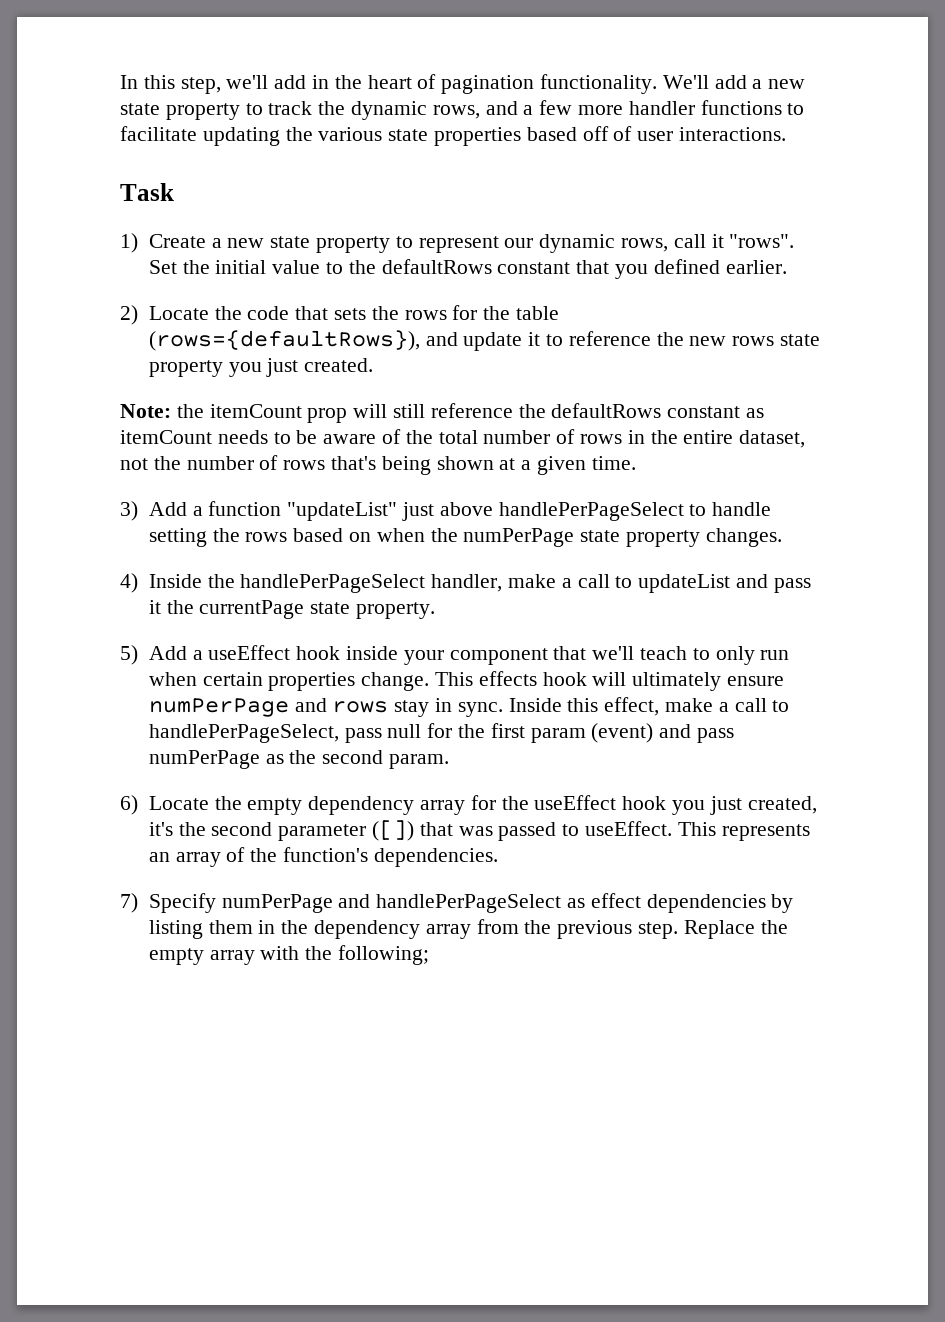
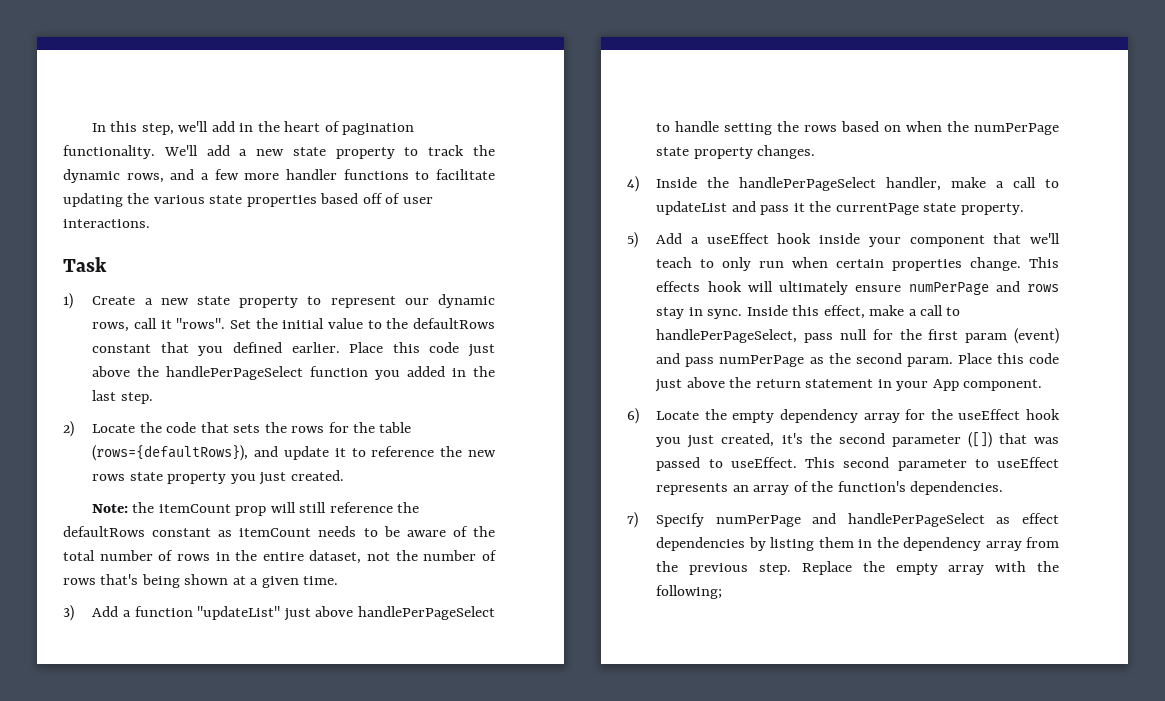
+ Place this code just above the handlePerPageSelect function you added in the last step.
+ Place this code just above the return statement in your App component.
- This represents an array of the function's dependencies.
+ This second parameter to useEffect represents an array of the function's dependencies.

